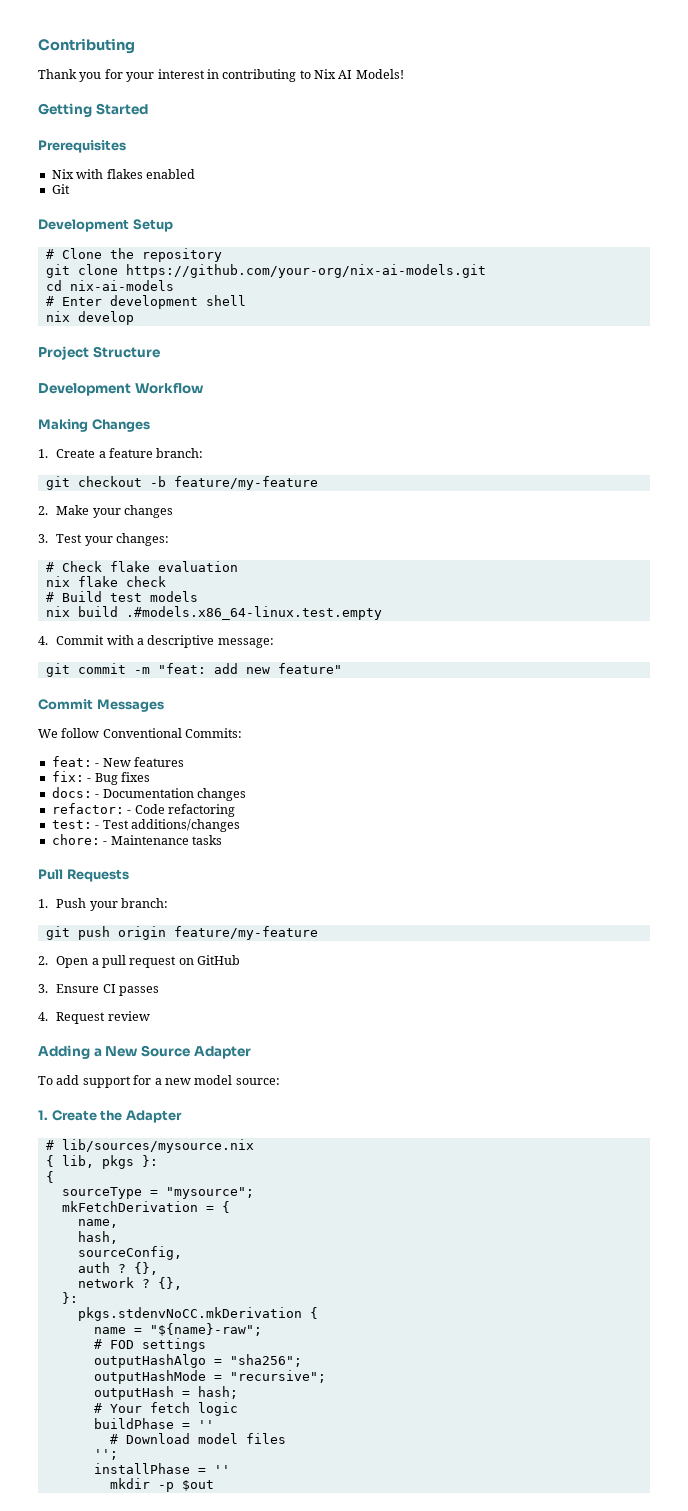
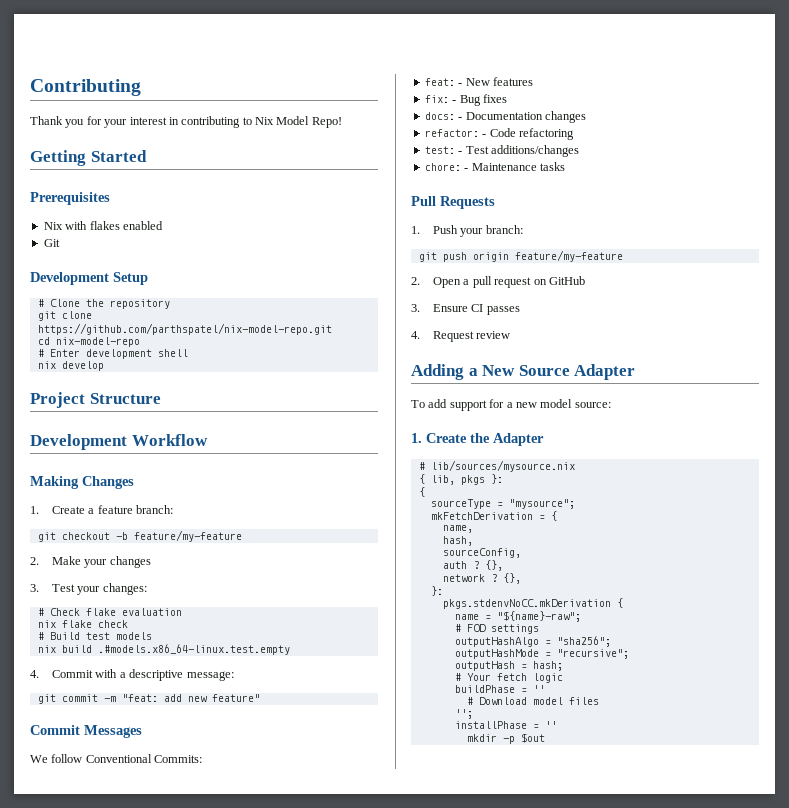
- Thank you for your interest in contributing to Nix AI Models!
+ Thank you for your interest in contributing to Nix Model Repo!
- git clone https://github.com/your-org/nix-ai-models.git
+ git clone https://github.com/parthspatel/nix-model-repo.git
- cd nix-ai-models
+ cd nix-model-repo

